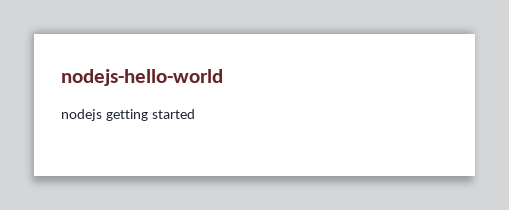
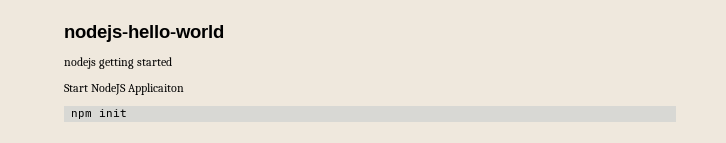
+ Start NodeJS Applicaiton
+ npm init

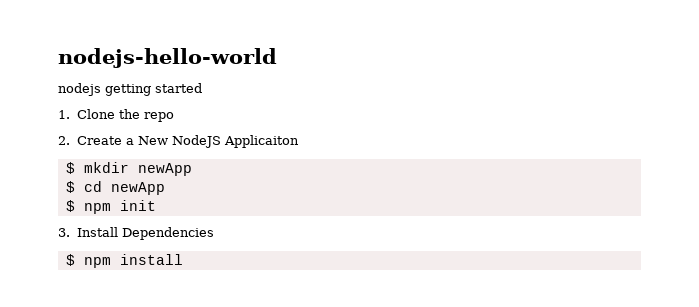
- Start NodeJS Applicaiton
- npm init
+ 1. Clone the repo
+ 2. Create a New NodeJS Applicaiton
+ $ mkdir newApp
+ $ cd newApp
+ $ npm init
+ 3. Install Dependencies
+ $ npm install

